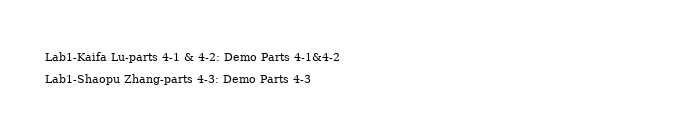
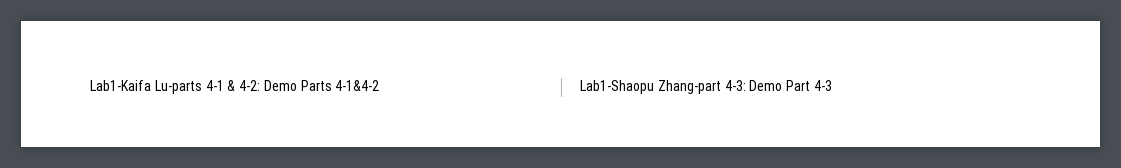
- Lab1-Shaopu Zhang-parts 4-3: Demo Parts 4-3
+ Lab1-Shaopu Zhang-part 4-3: Demo Part 4-3

